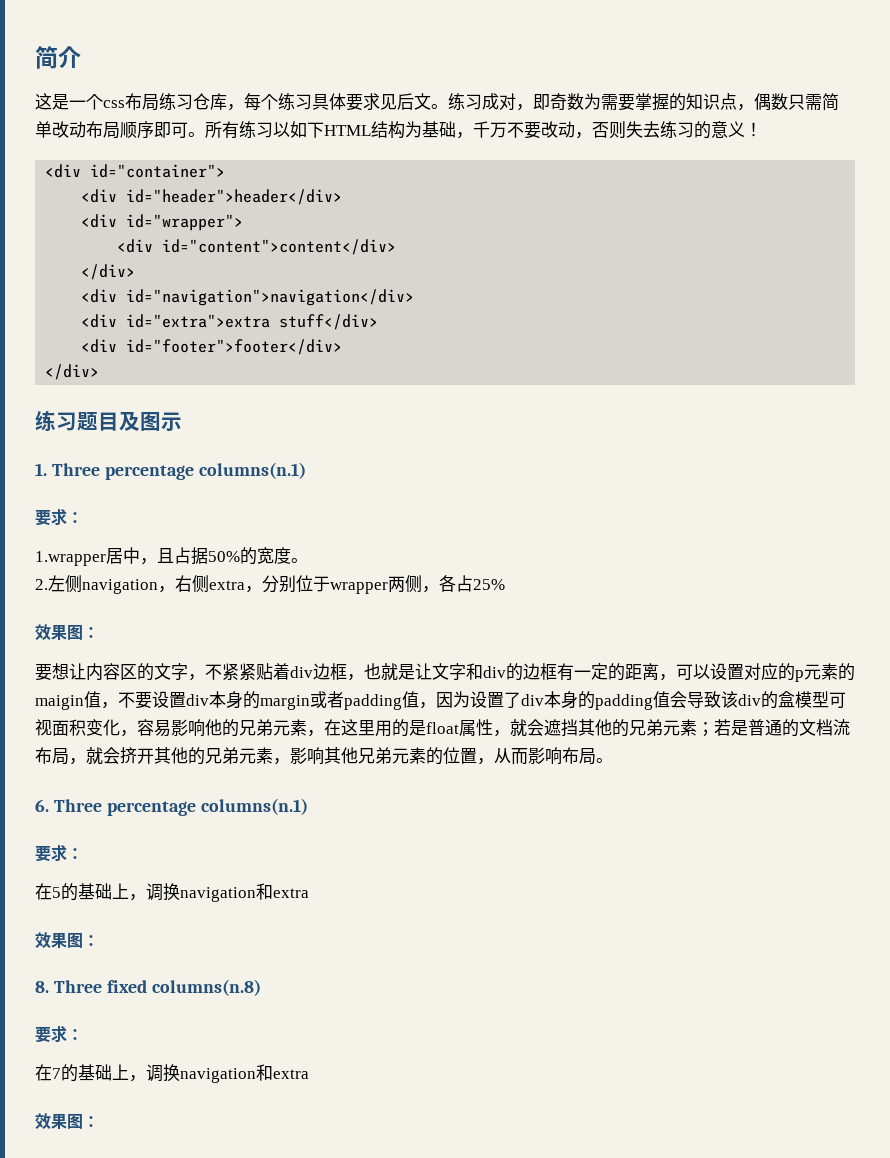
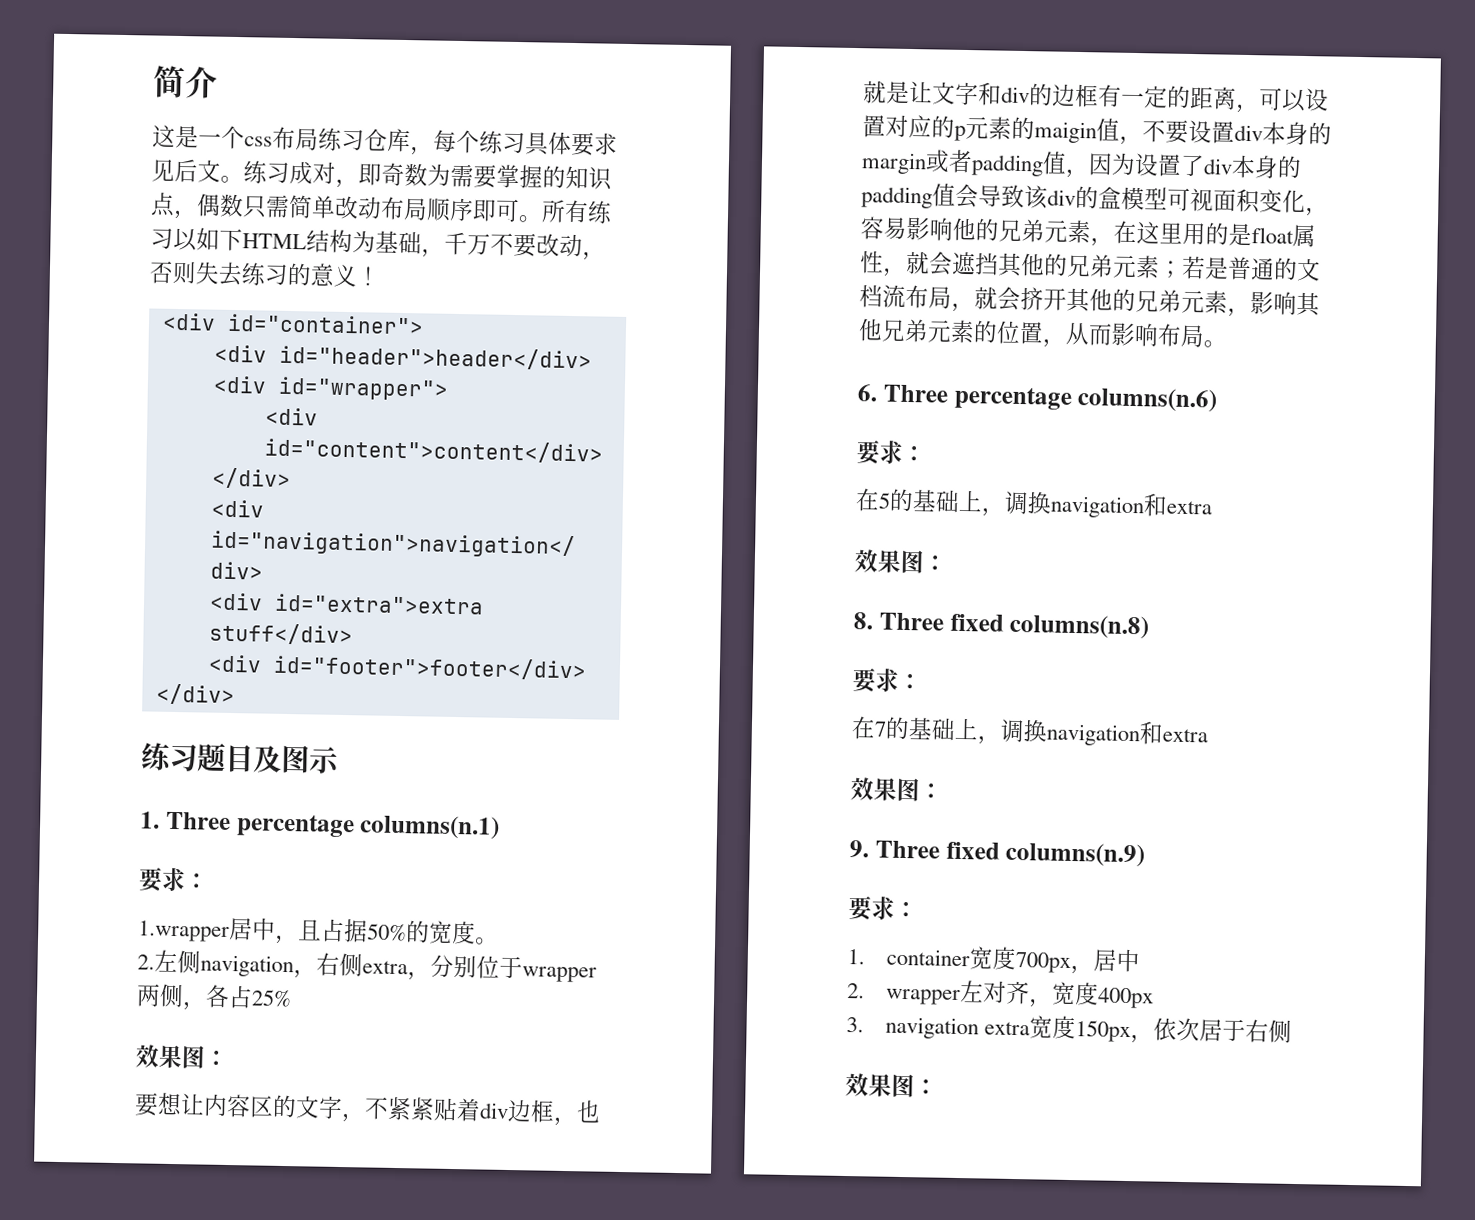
- 6. Three percentage columns(n.1)
+ 6. Three percentage columns(n.6)
+ 9. Three fixed columns(n.9)
+ 要求：
+ 1. container宽度700px，居中
+ 2. wrapper左对齐，宽度400px
+ 3. navigation extra宽度150px，依次居于右侧
+ 效果图：

